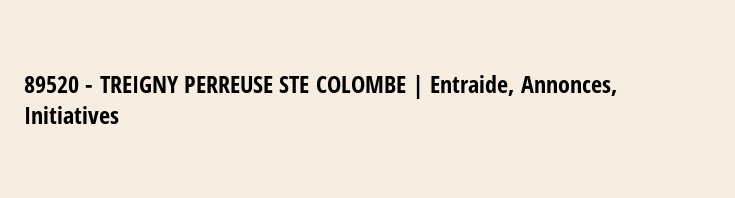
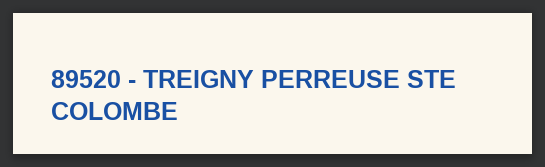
- 89520 - TREIGNY PERREUSE STE COLOMBE | Entraide, Annonces, Initiatives
+ 89520 - TREIGNY PERREUSE STE COLOMBE

